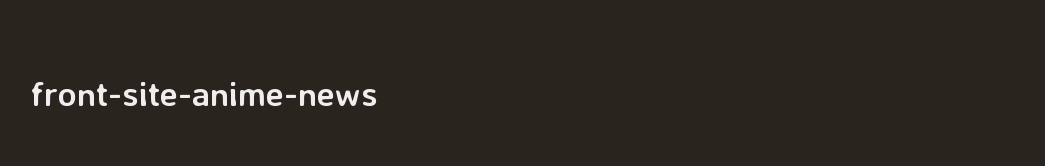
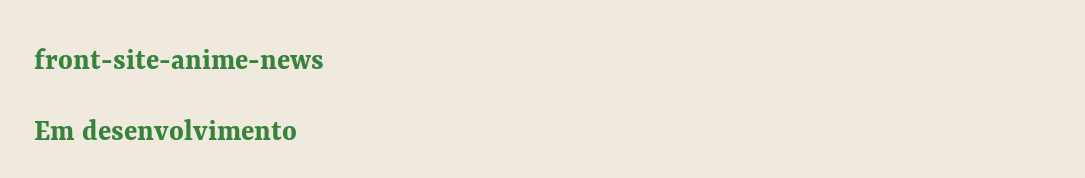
+ Em desenvolvimento

